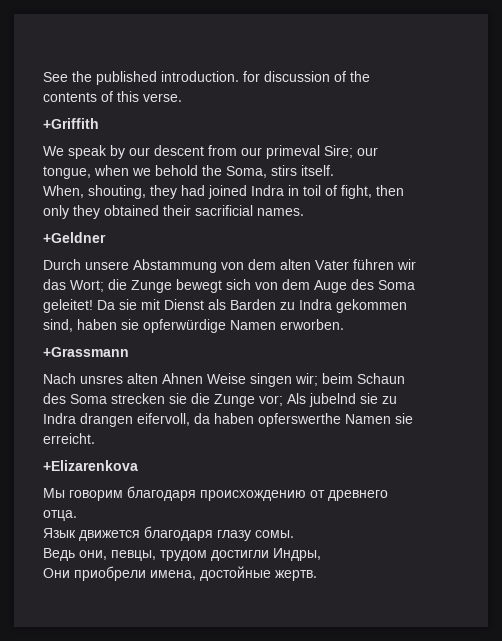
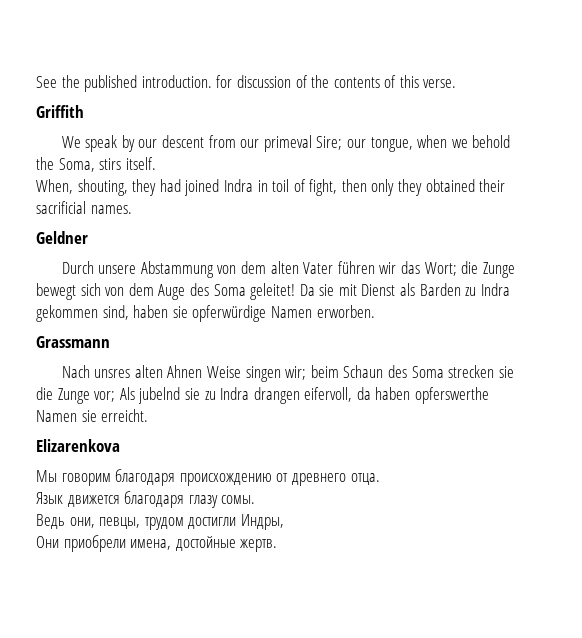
- +Griffith
+ Griffith
- +Geldner
+ Geldner
- +Grassmann
+ Grassmann
- +Elizarenkova
+ Elizarenkova

